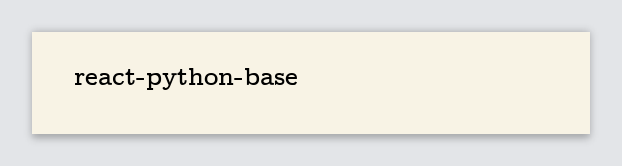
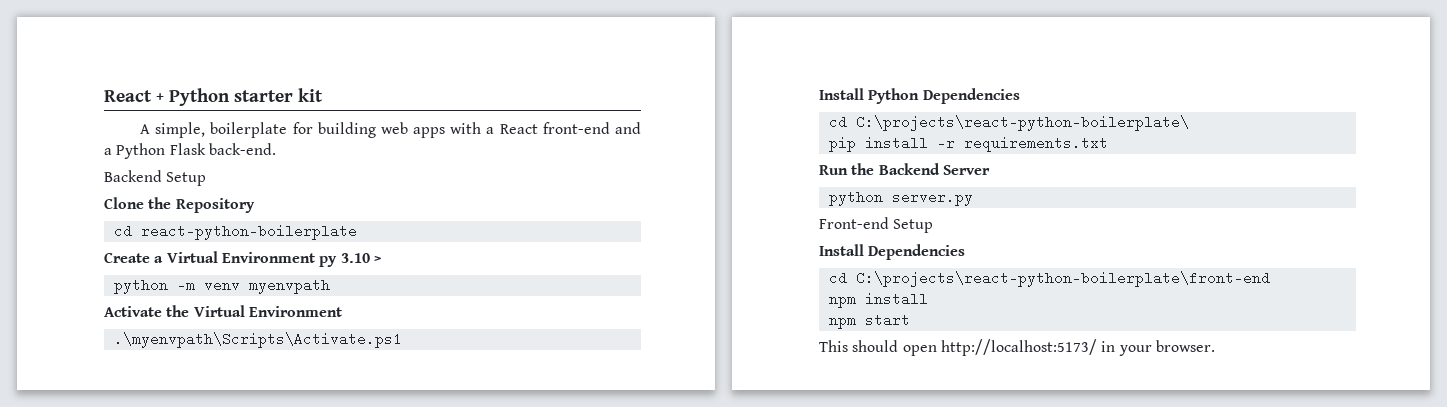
- react-python-base
+ React + Python starter kit
+ A simple, boilerplate for building web apps with a React front-end and a Python Flask back-end.
+ Backend Setup
+ Clone the Repository
+ cd react-python-boilerplate
+ Create a Virtual Environment py 3.10 >
+ python -m venv myenvpath
+ Activate the Virtual Environment
+ .\myenvpath\Scripts\Activate.ps1
+ Install Python Dependencies
+ cd C:\projects\react-python-boilerplate\
+ pip install -r requirements.txt
+ Run the Backend Server
+ python server.py
+ Front-end Setup
+ Install Dependencies
+ cd C:\projects\react-python-boilerplate\front-end
+ npm install
+ npm start
+ This should open http://localhost:5173/ in your browser.

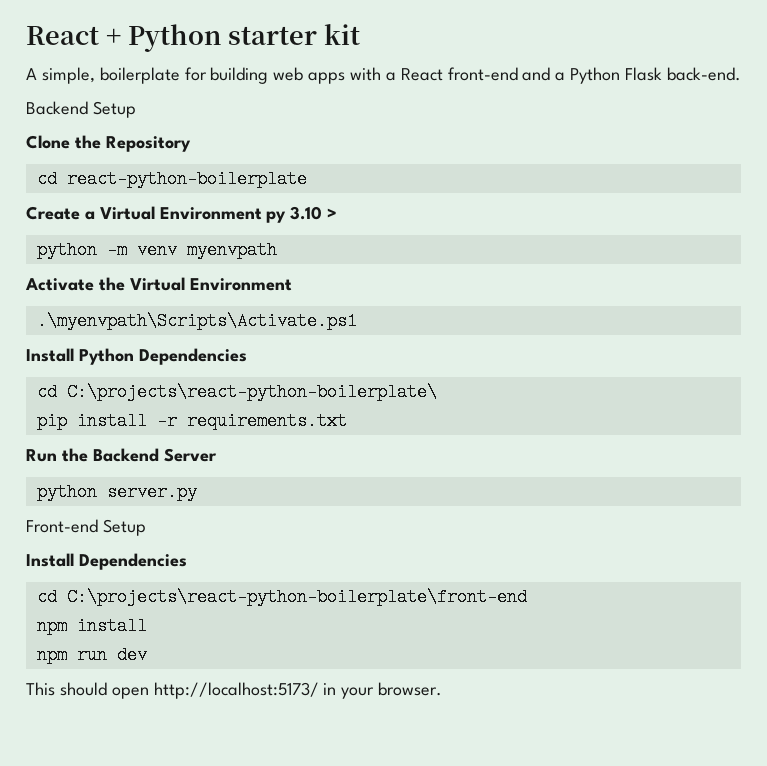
- npm start
+ npm run dev

